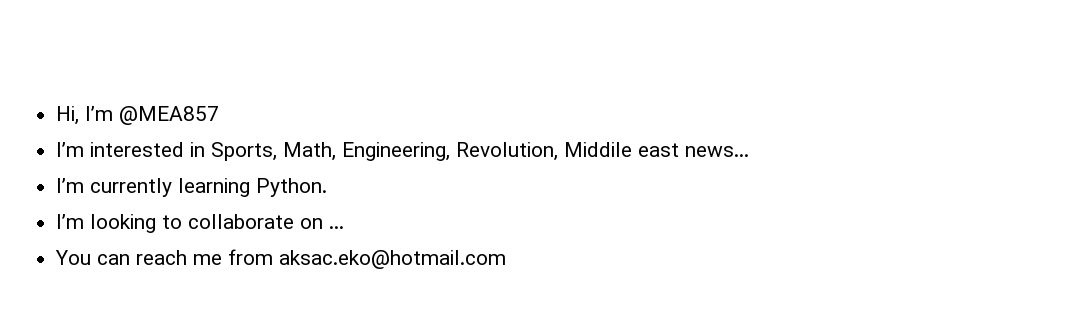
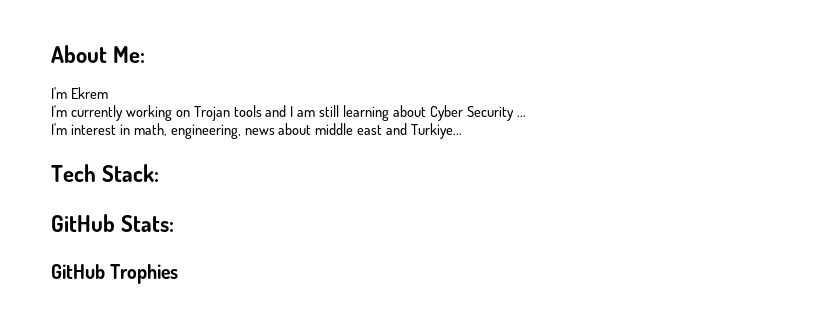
- Hi, I’m @MEA857
- I’m interested in Sports, Math, Engineering, Revolution, Middile east news...
- I’m currently learning Python.
- I’m looking to collaborate on ...
- You can reach me from aksac.eko@hotmail.com
+ About Me:
+ I'm Ekrem
+ I'm currently working on Trojan tools and I am still learning about Cyber Security ...
+ I'm interest in math, engineering, news about middle east and Turkiye...
+ Tech Stack:
+ GitHub Stats:
+ GitHub Trophies

